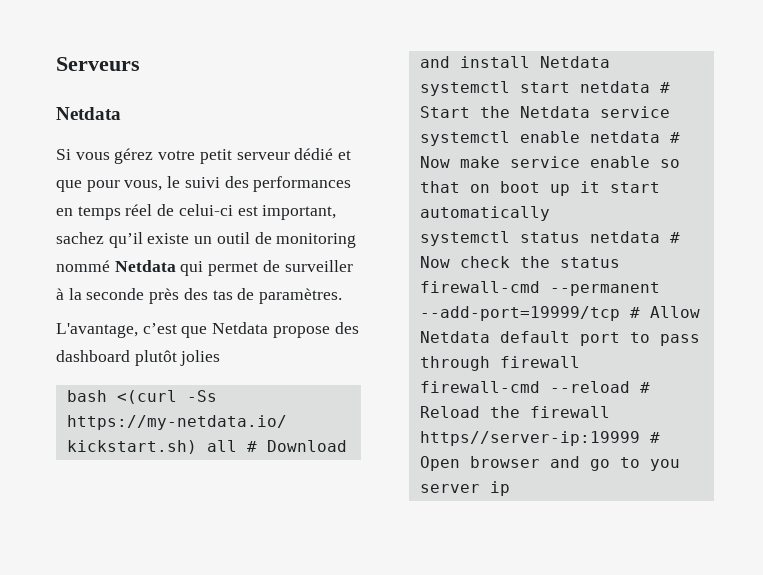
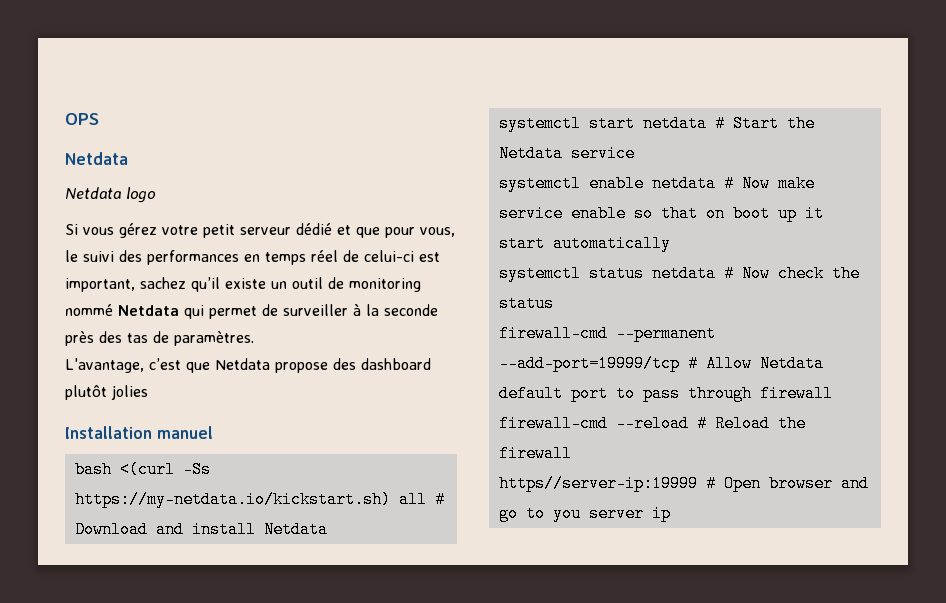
- Serveurs
+ OPS
  Netdata
+ Netdata logo
+ Installation manuel

